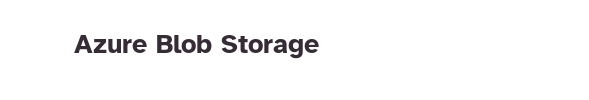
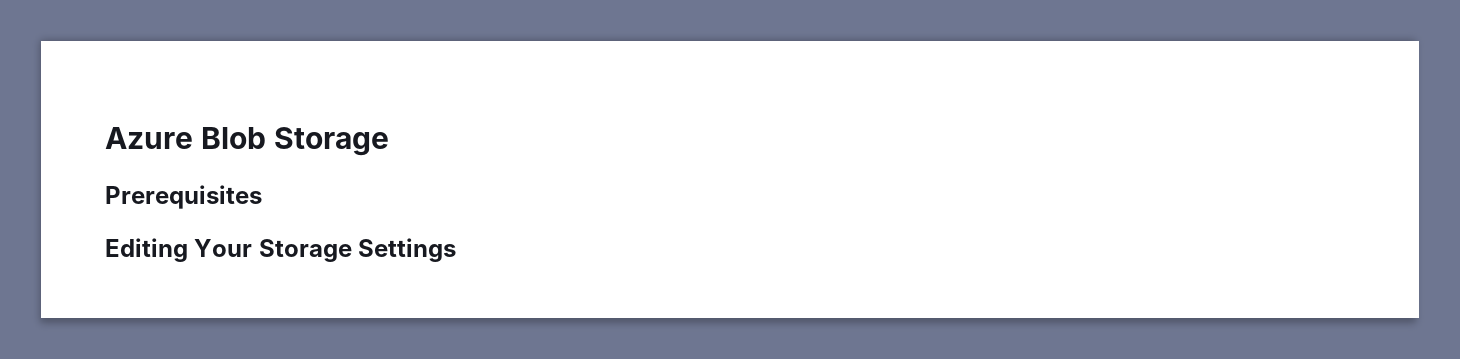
+ Prerequisites
+ Editing Your Storage Settings

